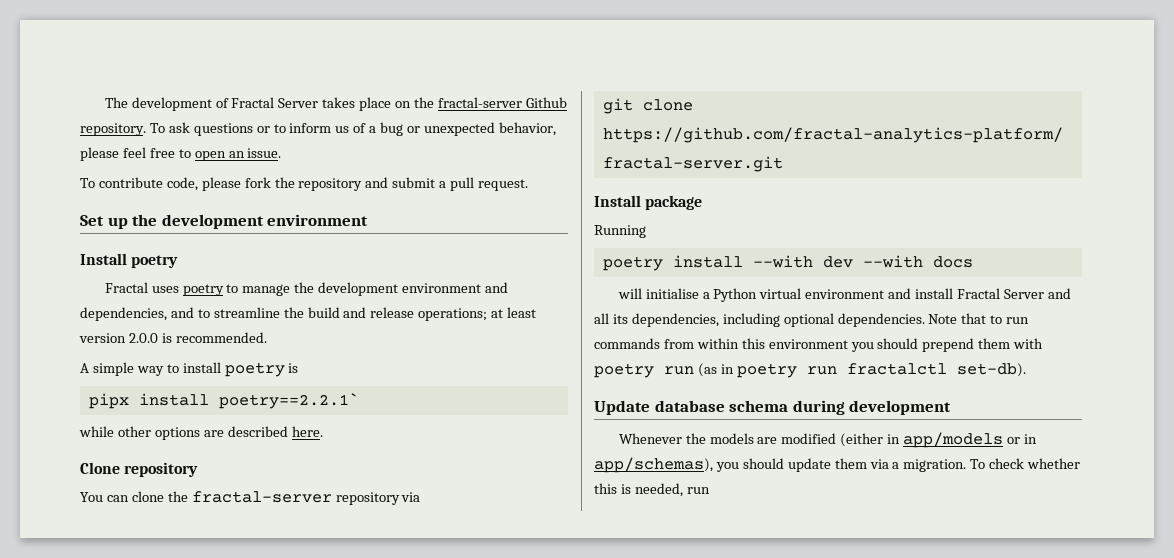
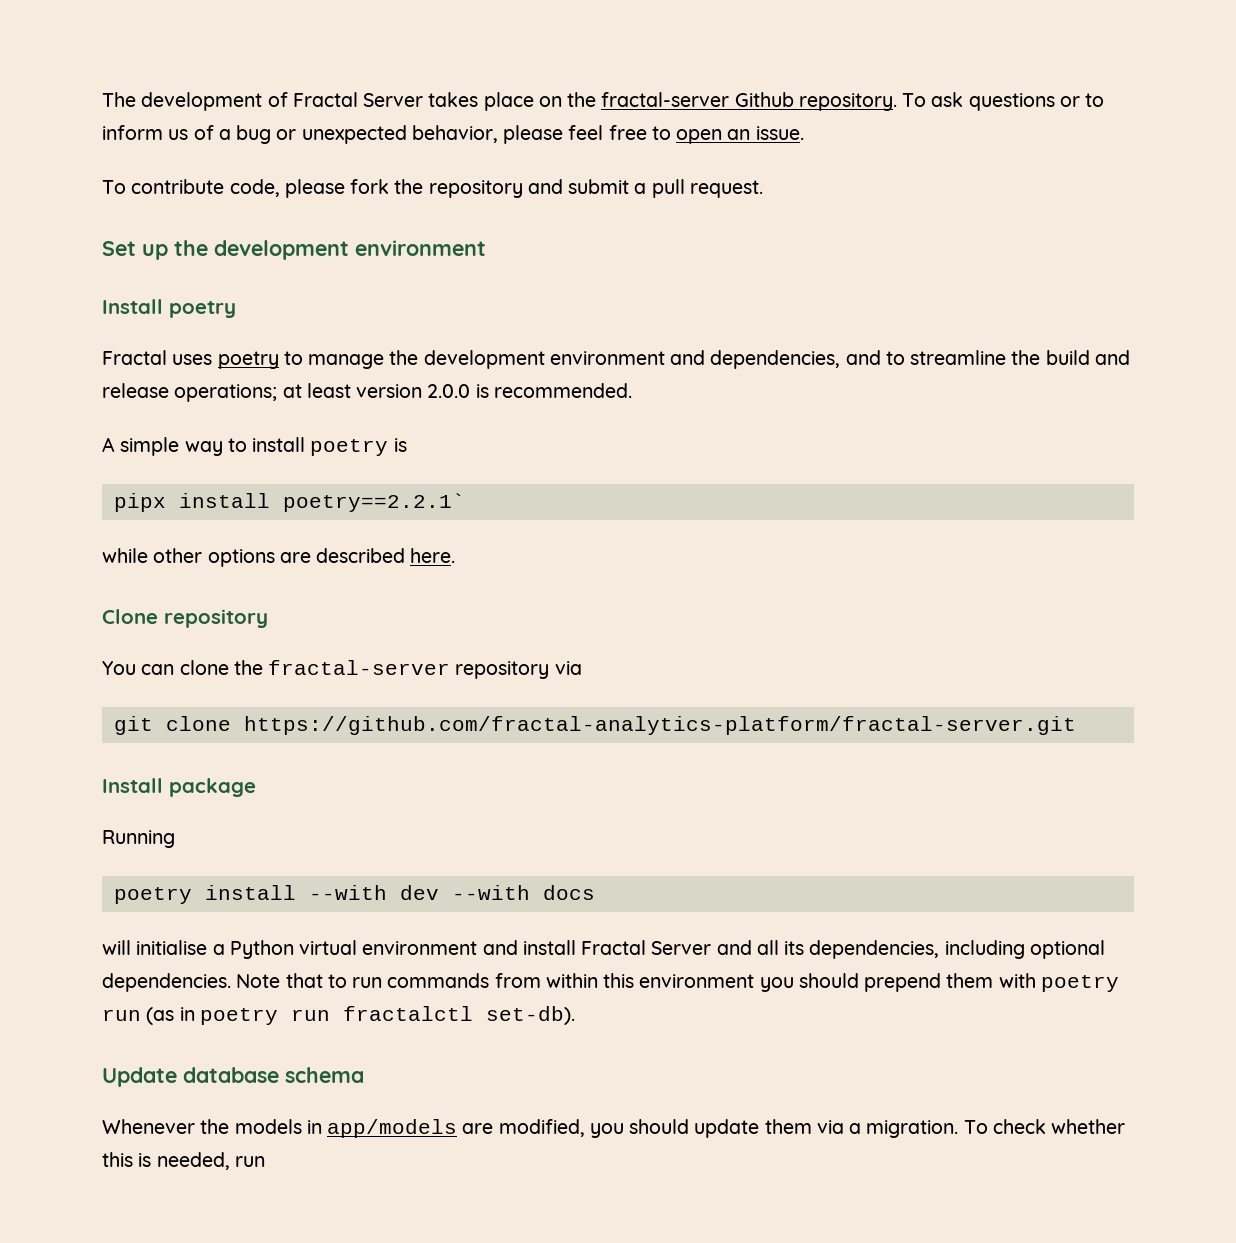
- Update database schema during development
+ Update database schema
- Whenever the models are modified (either in app/models or in app/schemas), you should update them via a migration.
+ Whenever the models in app/models are modified, you should update them via a migration.

